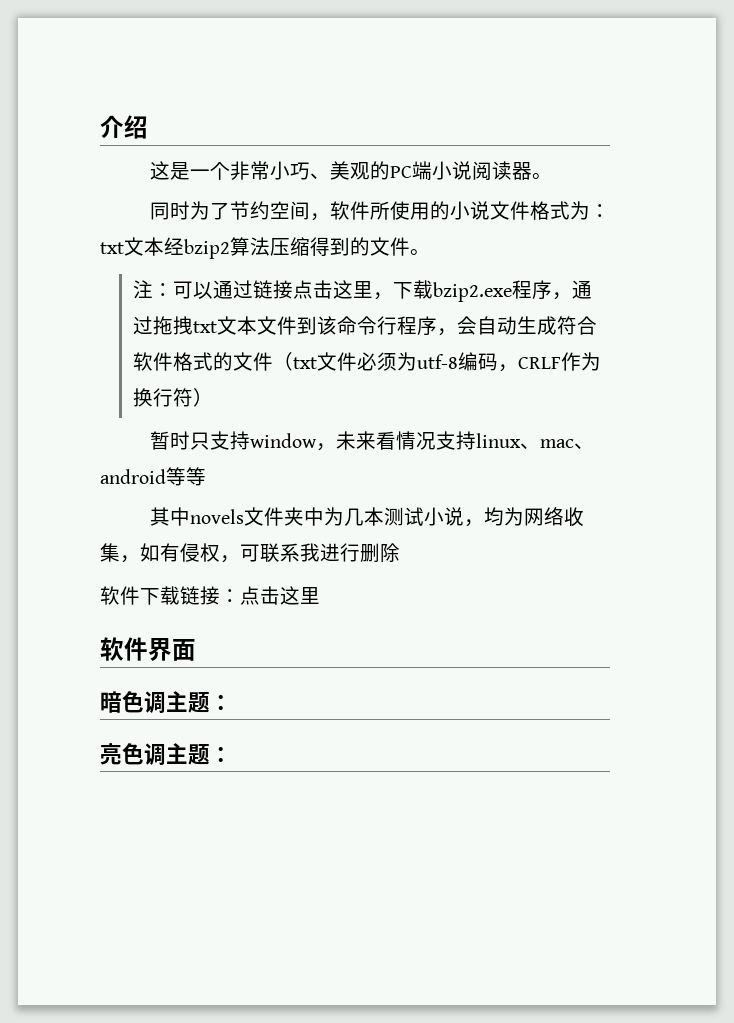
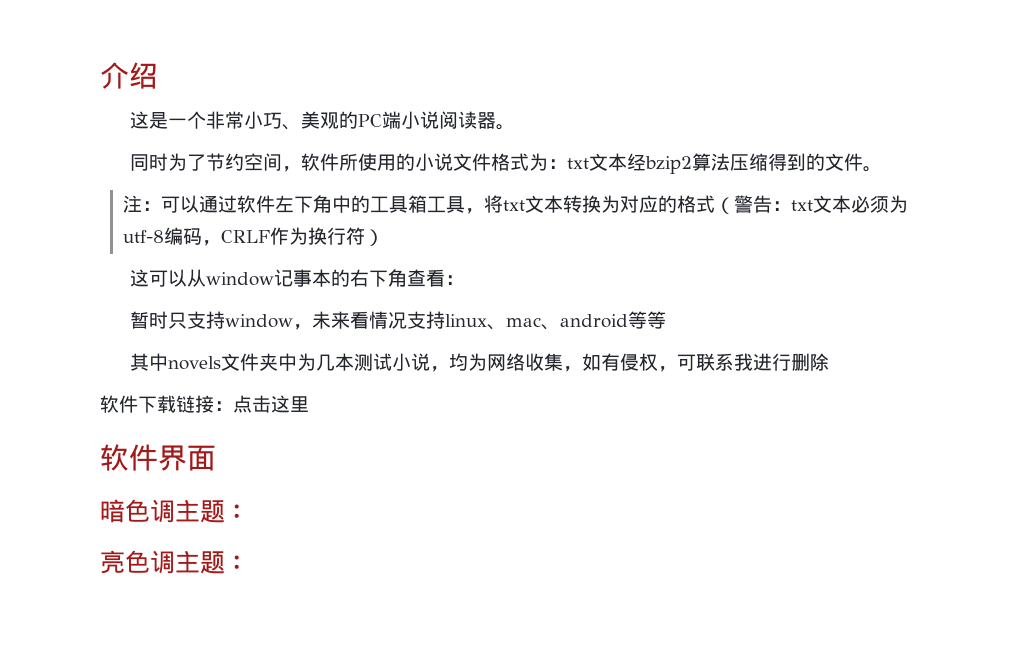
- 注：可以通过链接点击这里，下载bzip2.exe程序，通过拖拽txt文本文件到该命令行程序，会自动生成符合软件格式的文件（txt文件必须为utf-8编码，CRLF作为换行符）
+ 注：可以通过软件左下角中的工具箱工具，将txt文本转换为对应的格式（警告：txt文本必须为utf-8编码，CRLF作为换行符）
+ 这可以从window记事本的右下角查看：

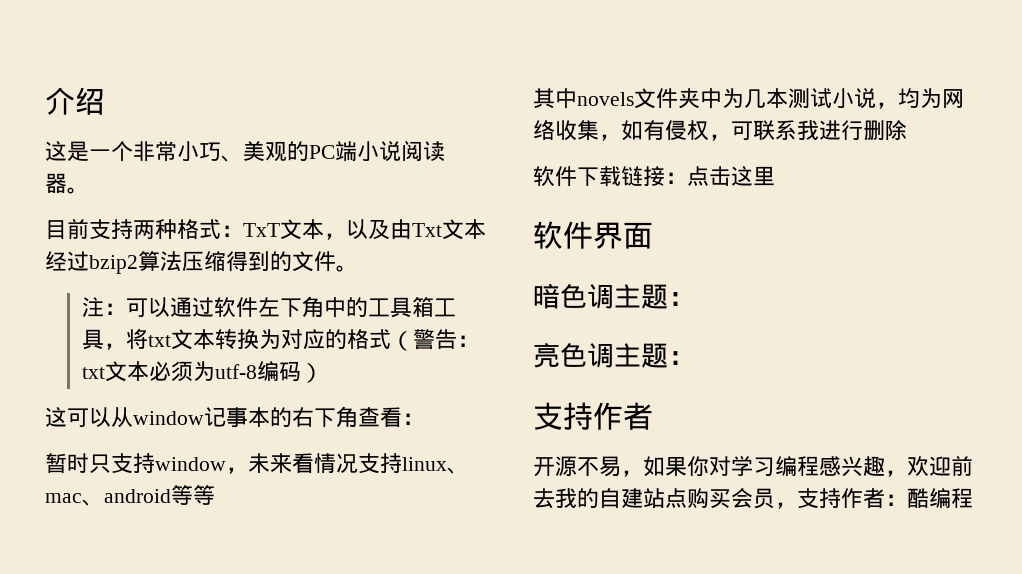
- 同时为了节约空间，软件所使用的小说文件格式为：txt文本经bzip2算法压缩得到的文件。
+ 目前支持两种格式：TxT文本，以及由Txt文本经过bzip2算法压缩得到的文件。
- 注：可以通过软件左下角中的工具箱工具，将txt文本转换为对应的格式（警告：txt文本必须为utf-8编码，CRLF作为换行符）
+ 注：可以通过软件左下角中的工具箱工具，将txt文本转换为对应的格式（警告：txt文本必须为utf-8编码）
  亮色调主题：
+ 支持作者
+ 开源不易，如果你对学习编程感兴趣，欢迎前去我的自建站点购买会员，支持作者：酷编程

